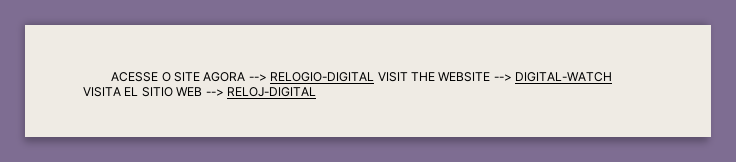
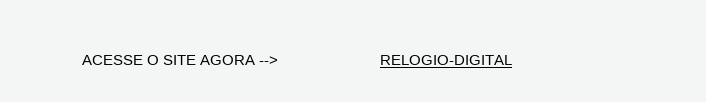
- ACESSE O SITE AGORA --> RELOGIO-DIGITAL VISIT THE WEBSITE --> DIGITAL-WATCH VISITA EL SITIO WEB --> RELOJ-DIGITAL
+ ACESSE O SITE AGORA --> RELOGIO-DIGITAL

